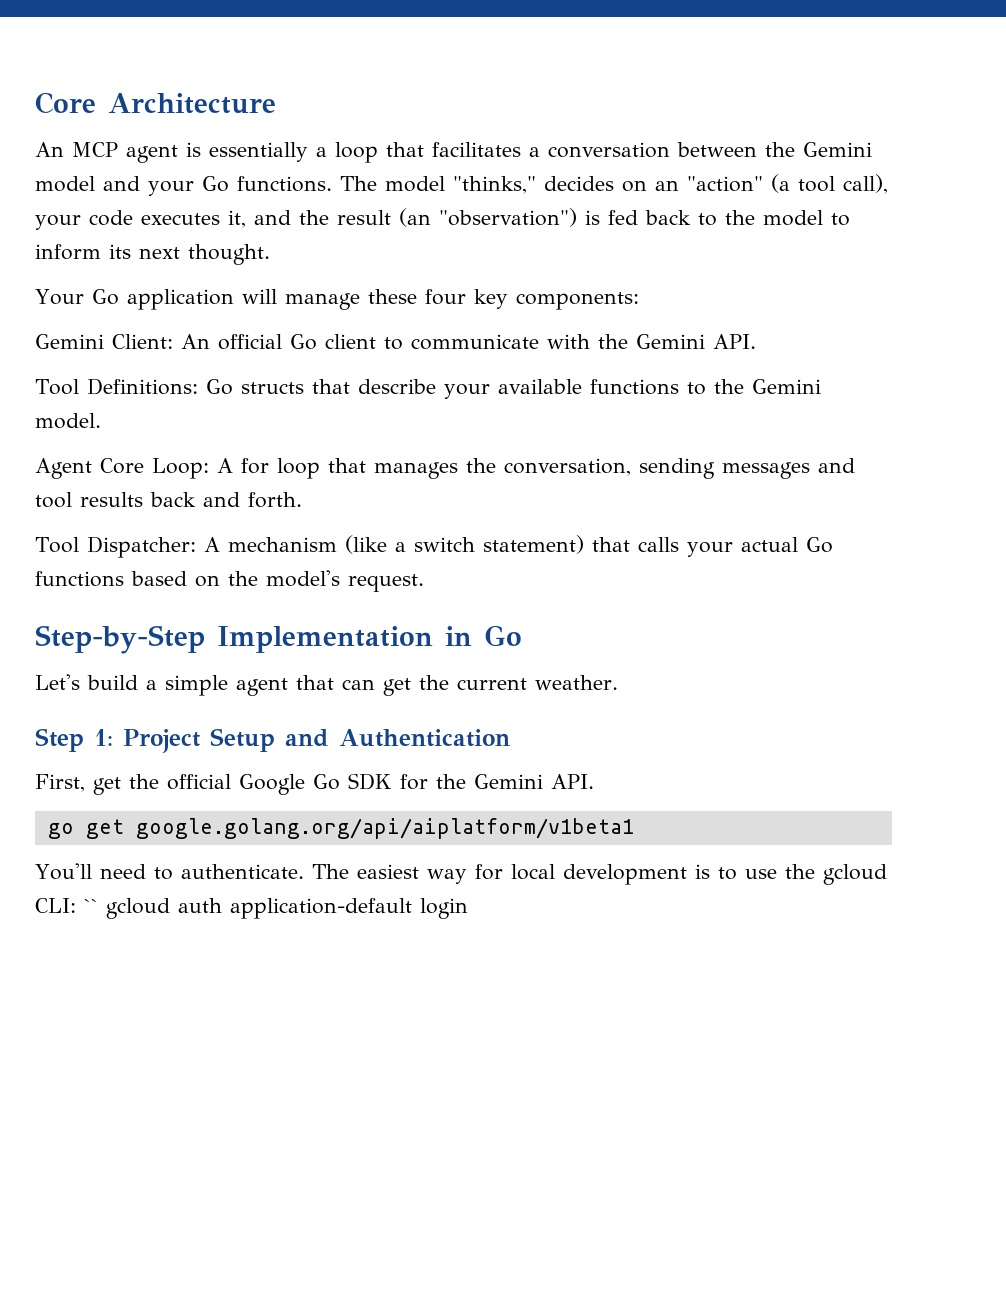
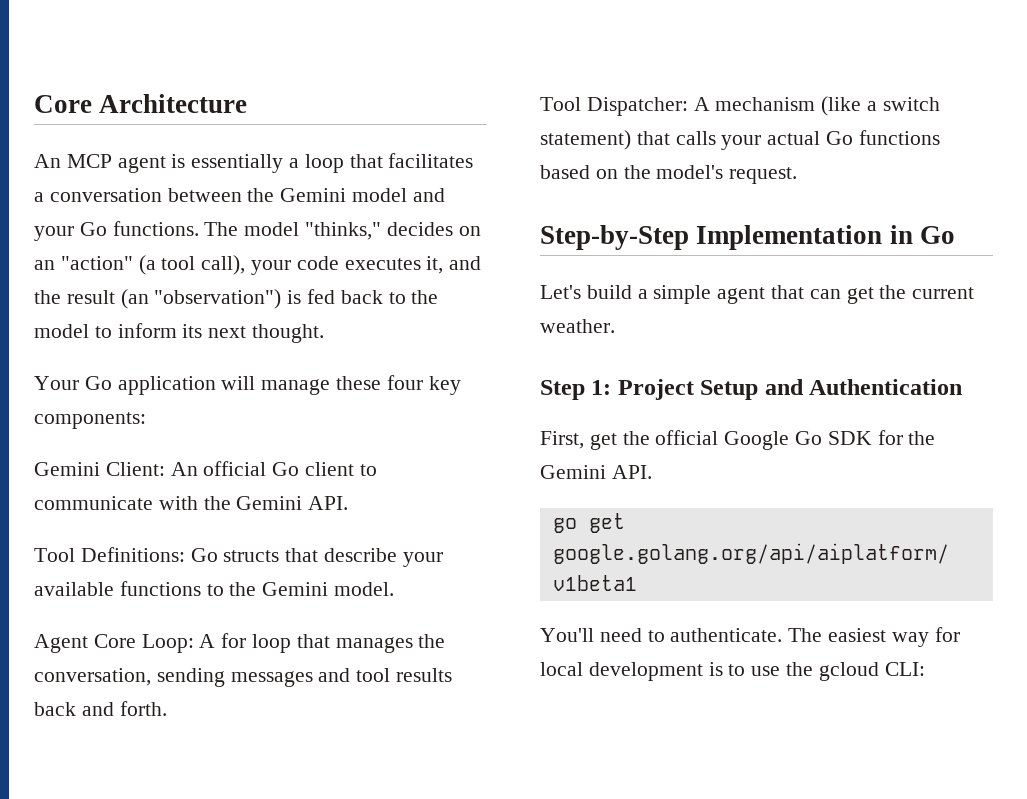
- The easiest way for local development is to use the gcloud CLI: `` gcloud auth application-default login
+ The easiest way for local development is to use the gcloud CLI:

